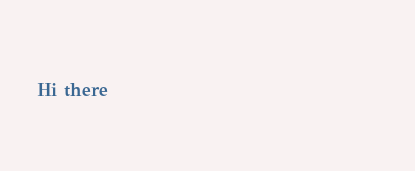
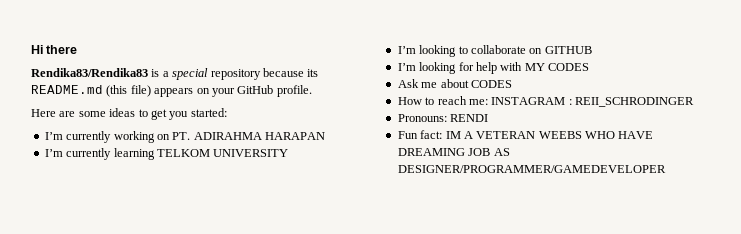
+ Rendika83/Rendika83 is a special repository because its README.md (this file) appears on your GitHub profile.
+ Here are some ideas to get you started:
+ I’m currently working on PT. ADIRAHMA HARAPAN
+ I’m currently learning TELKOM UNIVERSITY
+ I’m looking to collaborate on GITHUB
+ I’m looking for help with MY CODES
+ Ask me about CODES
+ How to reach me: INSTAGRAM : REII_SCHRODINGER
+ Pronouns: RENDI
+ Fun fact: IM A VETERAN WEEBS WHO HAVE DREAMING JOB AS DESIGNER/PROGRAMMER/GAMEDEVELOPER

